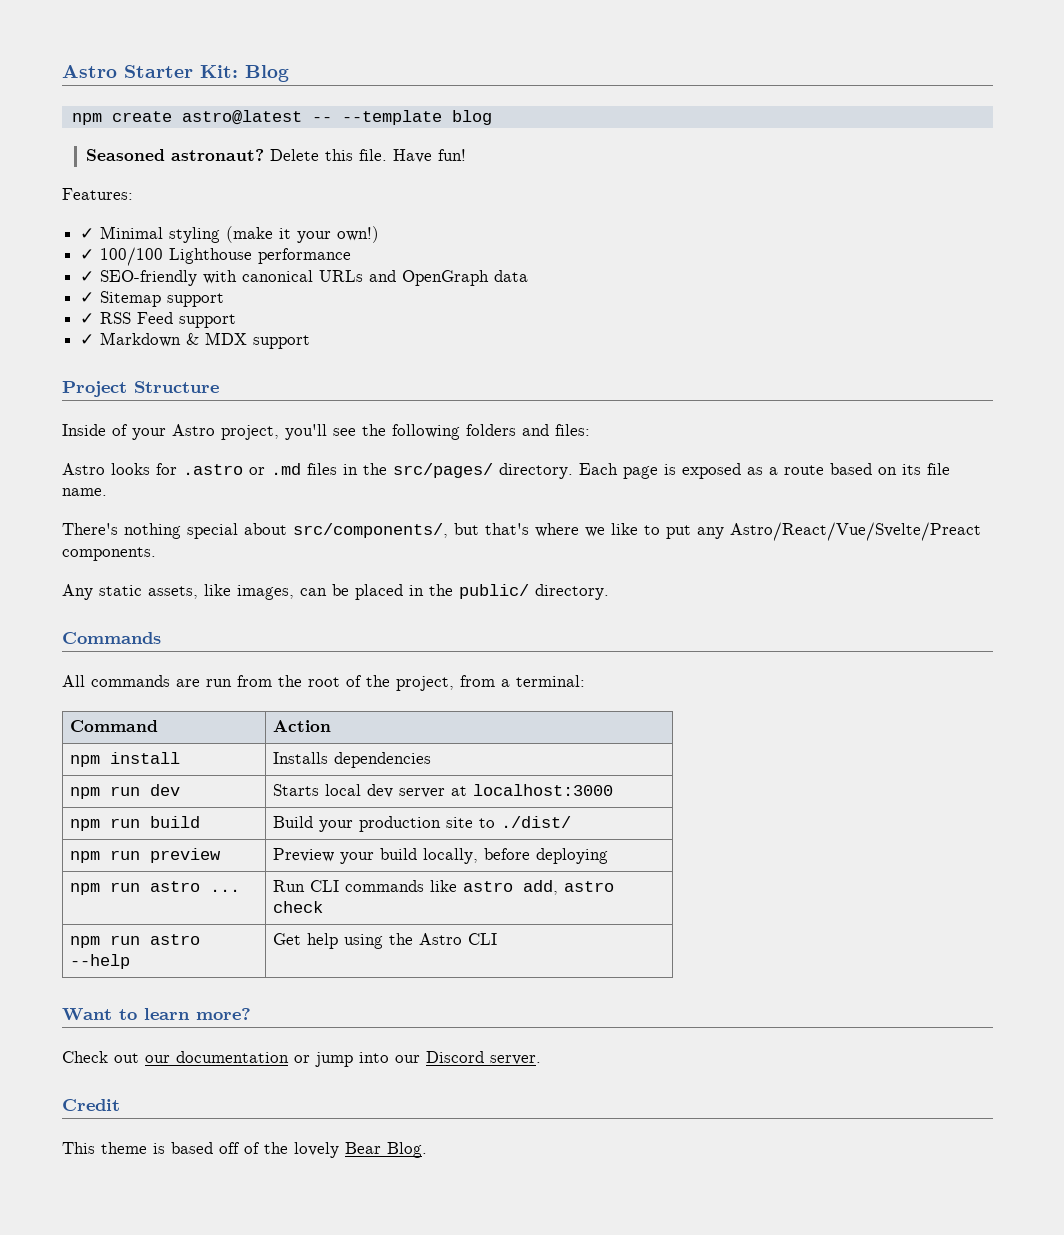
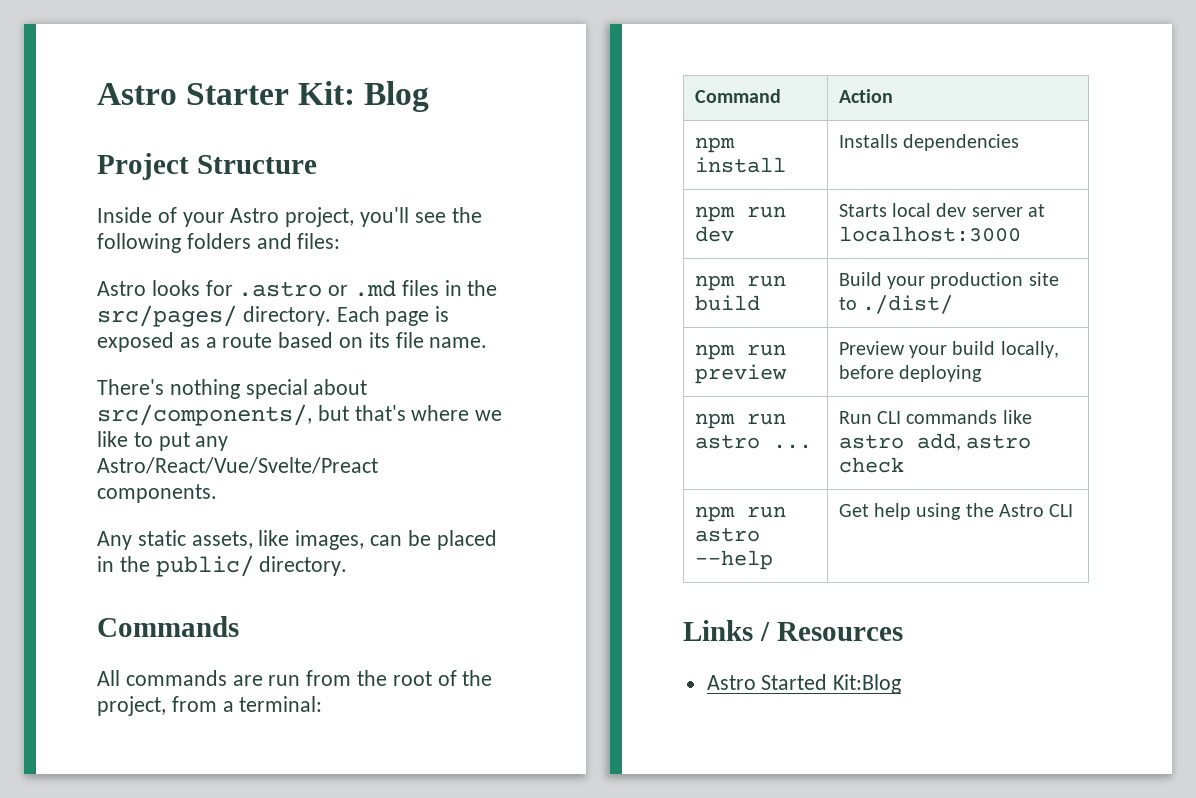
- npm create astro@latest -- --template blog
- Seasoned astronaut? Delete this file. Have fun!
- Features:
- ✓ Minimal styling (make it your own!)
- ✓ 100/100 Lighthouse performance
- ✓ SEO-friendly with canonical URLs and OpenGraph data
- ✓ Sitemap support
- ✓ RSS Feed support
- ✓ Markdown & MDX support
- Want to learn more?
- Check out our documentation or jump into our Discord server.
- Credit
- This theme is based off of the lovely Bear Blog.
+ Links / Resources
+ Astro Started Kit:Blog

